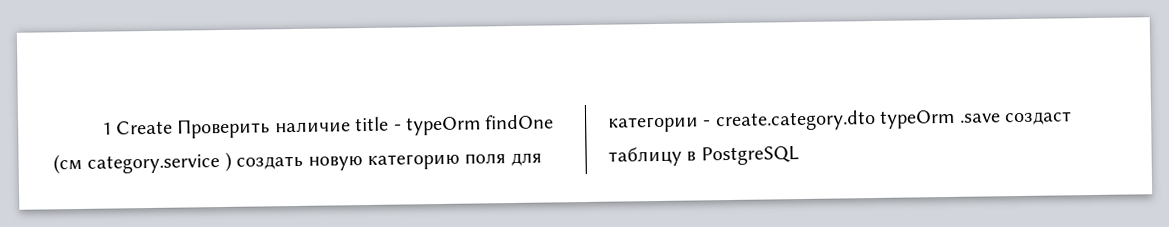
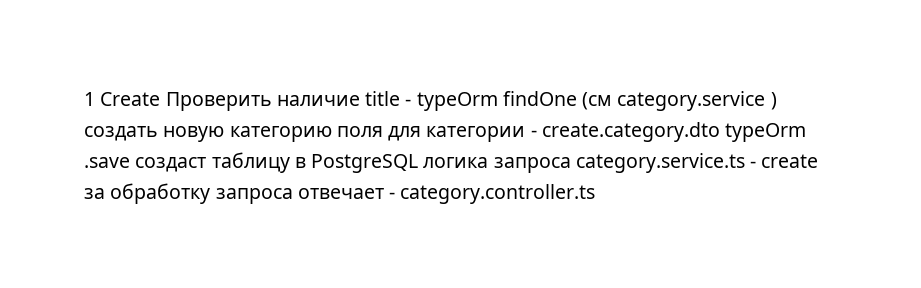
- 1 Create Проверить наличие title - typeOrm findOne (см category.service ) создать новую категорию поля для категории - create.category.dto typeOrm .save создаст таблицу в PostgreSQL
+ 1 Create Проверить наличие title - typeOrm findOne (см category.service ) создать новую категорию поля для категории - create.category.dto typeOrm .save создаст таблицу в PostgreSQL логика запроса category.service.ts - create за обработку запроса отвечает - category.controller.ts

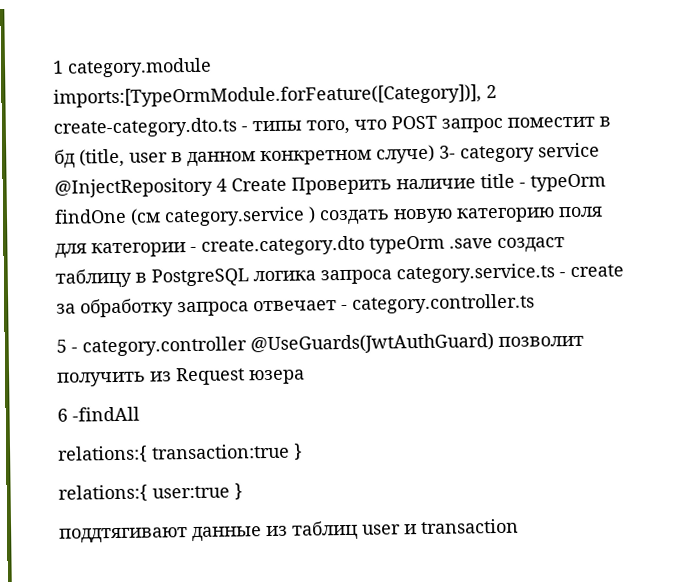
- 1 Create Проверить наличие title - typeOrm findOne (см category.service ) создать новую категорию поля для категории - create.category.dto typeOrm .save создаст таблицу в PostgreSQL логика запроса category.service.ts - create за обработку запроса отвечает - category.controller.ts
+ 1 category.module imports:[TypeOrmModule.forFeature([Category])], 2 create-category.dto.ts - типы того, что POST запрос поместит в бд (title, user в данном конкретном случе) 3- category service @InjectRepository 4 Create Проверить наличие title - typeOrm findOne (см category.service ) создать новую категорию поля для категории - create.category.dto typeOrm .save создаст таблицу в PostgreSQL логика запроса category.service.ts - create за обработку запроса отвечает - category.controller.ts
+ 5 - category.controller @UseGuards(JwtAuthGuard) позволит получить из Request юзера
+ 6 -findAll
+ relations:{ transaction:true }
+ relations:{ user:true }
+ поддтягивают данные из таблиц user и transaction

